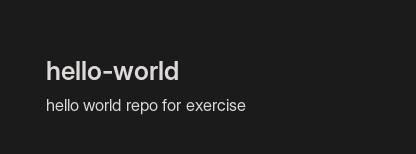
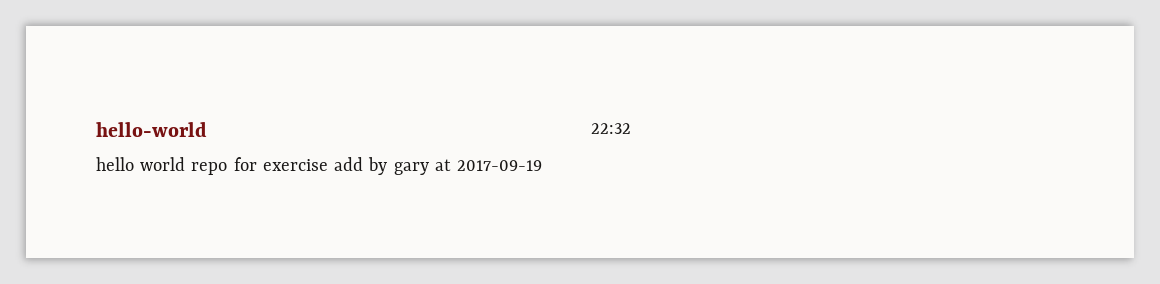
- hello world repo for exercise
+ hello world repo for exercise add by gary at 2017-09-19 22:32

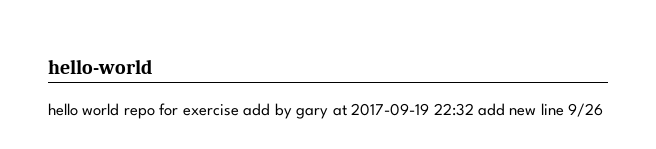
- hello world repo for exercise add by gary at 2017-09-19 22:32
+ hello world repo for exercise add by gary at 2017-09-19 22:32 add new line 9/26

